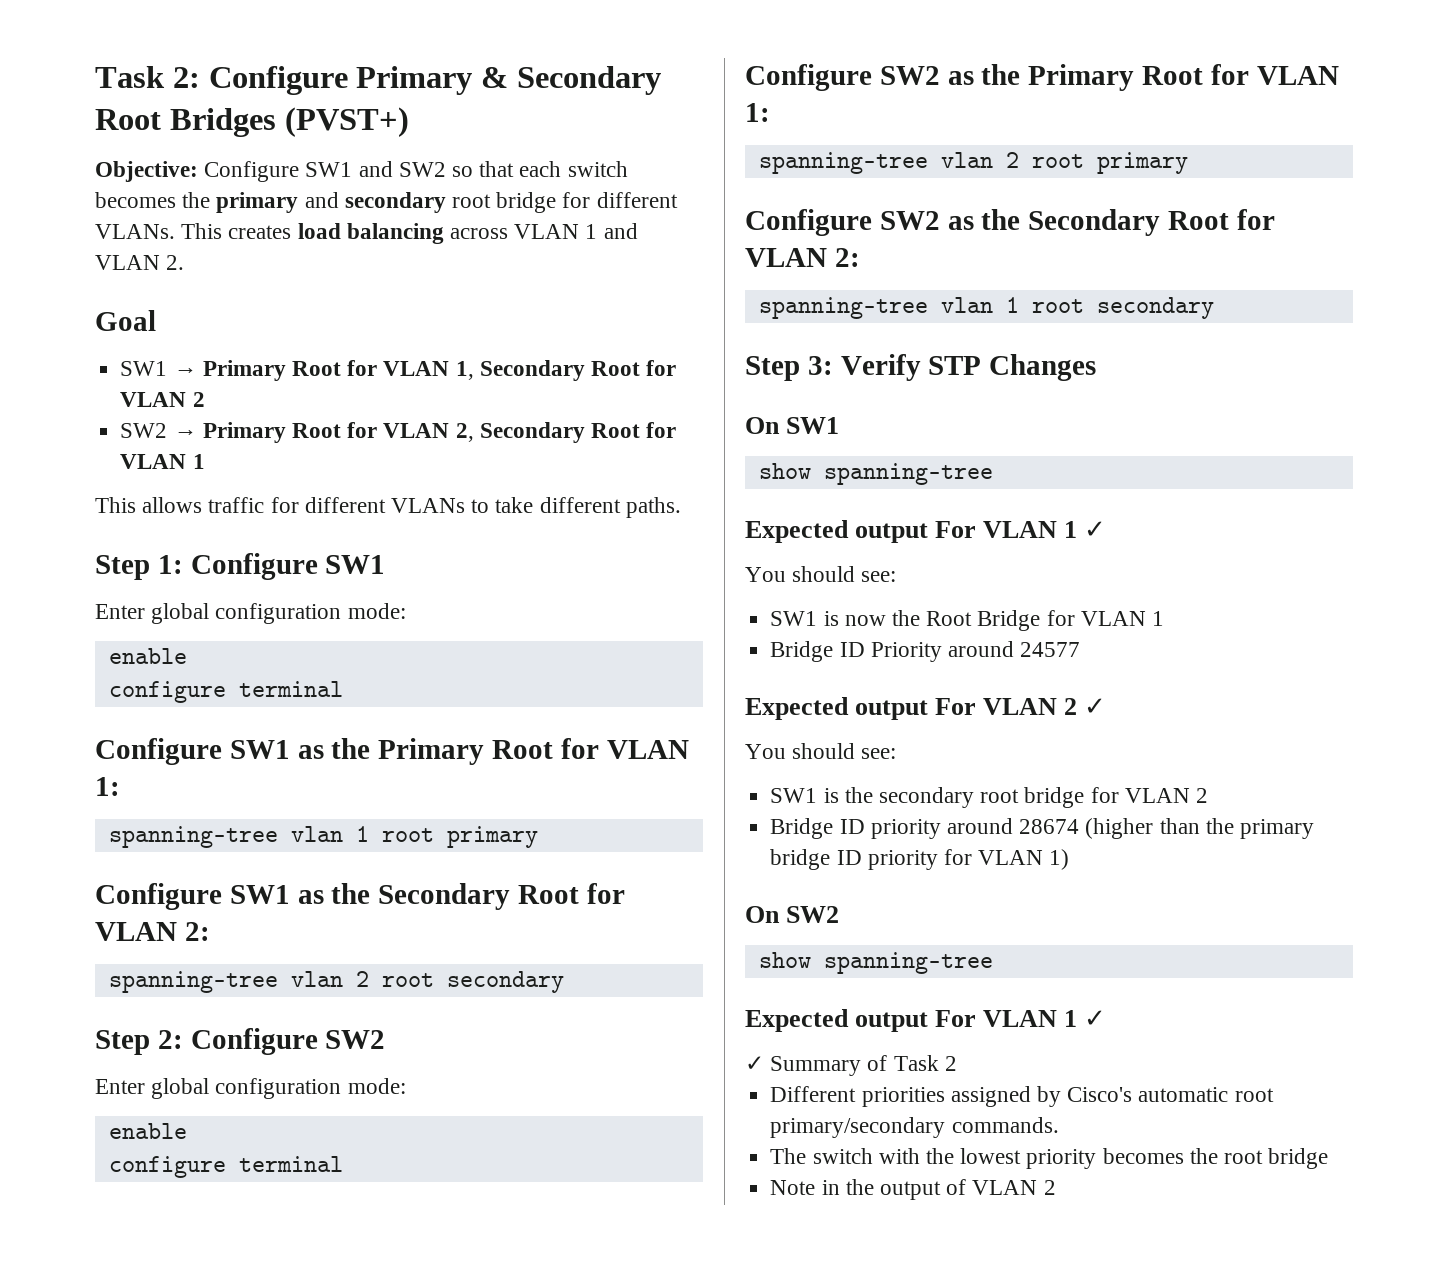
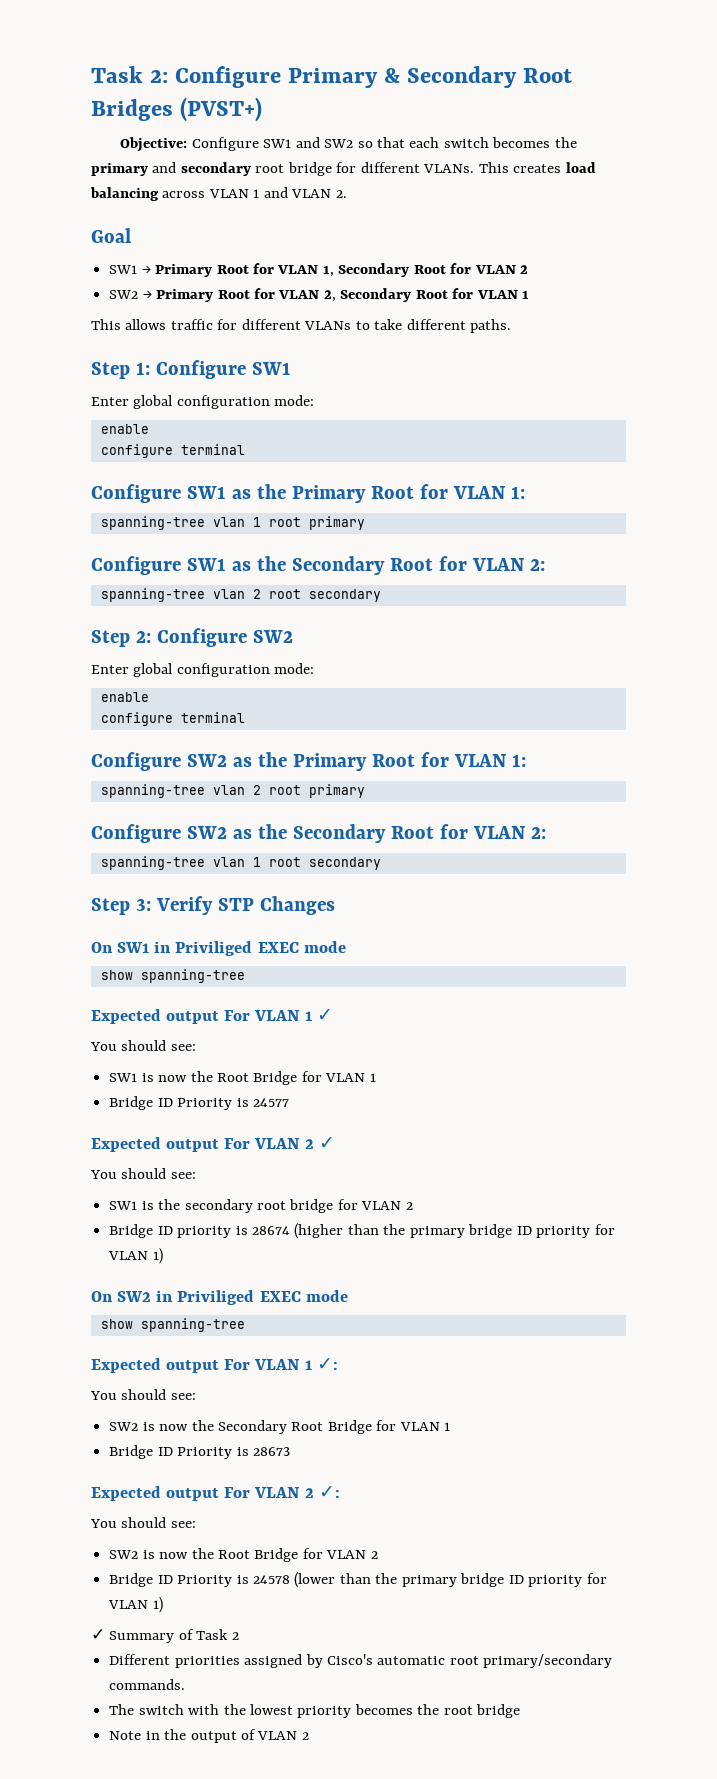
- On SW1
+ On SW1 in Priviliged EXEC mode
- Bridge ID Priority around 24577
+ Bridge ID Priority is 24577
- Bridge ID priority around 28674 (higher than the primary bridge ID priority for VLAN 1)
+ Bridge ID priority is 28674 (higher than the primary bridge ID priority for VLAN 1)
- On SW2
+ On SW2 in Priviliged EXEC mode
  show spanning-tree
- Expected output For VLAN 1 ✓
+ Expected output For VLAN 1 ✓:
+ You should see:
+ SW2 is now the Secondary Root Bridge for VLAN 1
+ Bridge ID Priority is 28673
+ Expected output For VLAN 2 ✓:
+ You should see:
+ SW2 is now the Root Bridge for VLAN 2
+ Bridge ID Priority is 24578 (lower than the primary bridge ID priority for VLAN 1)

